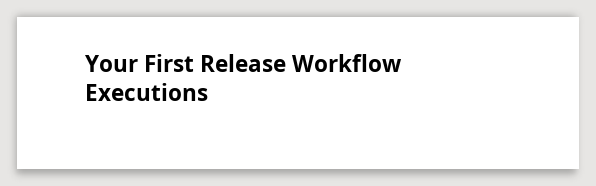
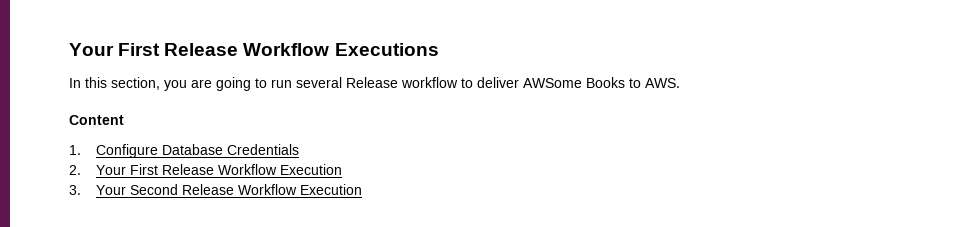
+ In this section, you are going to run several Release workflow to deliver AWSome Books to AWS.
+ Content
+ 1. Configure Database Credentials
+ 2. Your First Release Workflow Execution
+ 3. Your Second Release Workflow Execution

